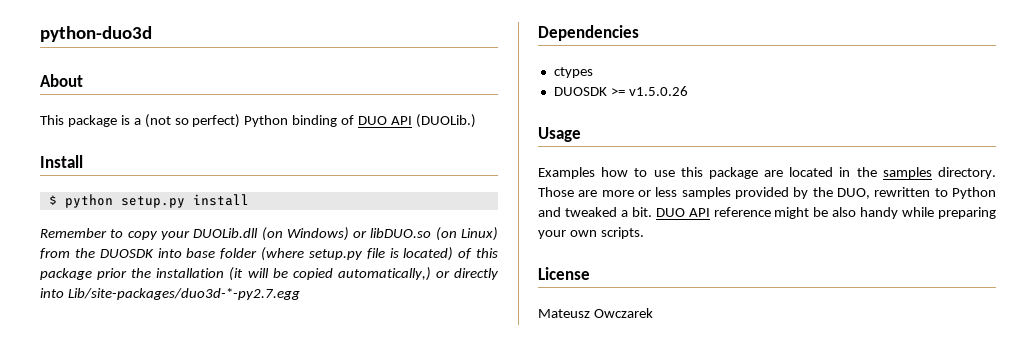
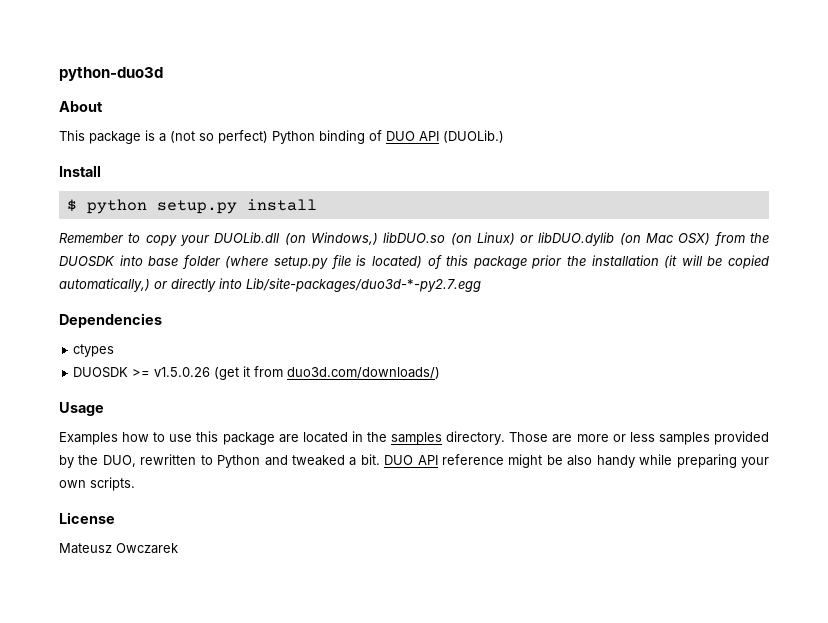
- Remember to copy your DUOLib.dll (on Windows) or libDUO.so (on Linux) from the DUOSDK into base folder (where setup.py file is located) of this package prior the installation (it will be copied automatically,) or directly into Lib/site-packages/duo3d-*-py2.7.egg
+ Remember to copy your DUOLib.dll (on Windows,) libDUO.so (on Linux) or libDUO.dylib (on Mac OSX) from the DUOSDK into base folder (where setup.py file is located) of this package prior the installation (it will be copied automatically,) or directly into Lib/site-packages/duo3d-*-py2.7.egg
- DUOSDK >= v1.5.0.26
+ DUOSDK >= v1.5.0.26 (get it from duo3d.com/downloads/)

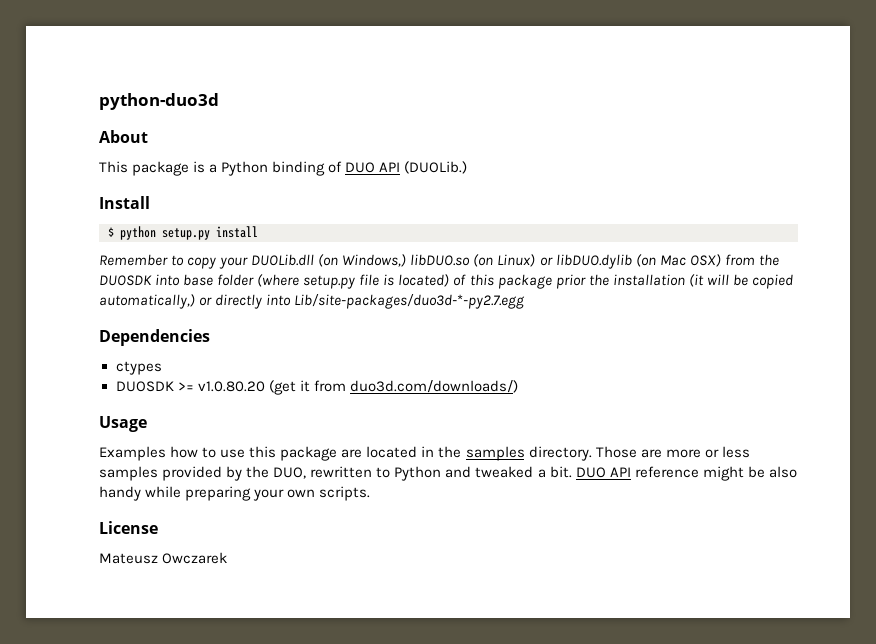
- This package is a (not so perfect) Python binding of DUO API (DUOLib.)
+ This package is a Python binding of DUO API (DUOLib.)
- DUOSDK >= v1.5.0.26 (get it from duo3d.com/downloads/)
+ DUOSDK >= v1.0.80.20 (get it from duo3d.com/downloads/)

